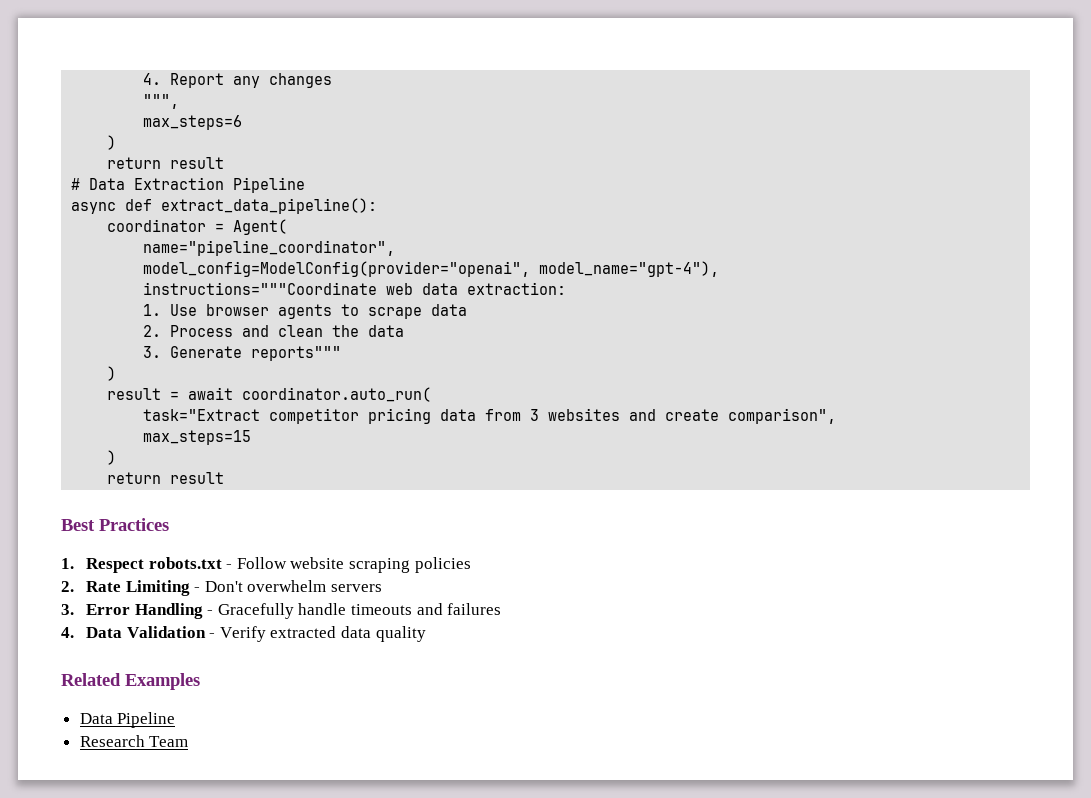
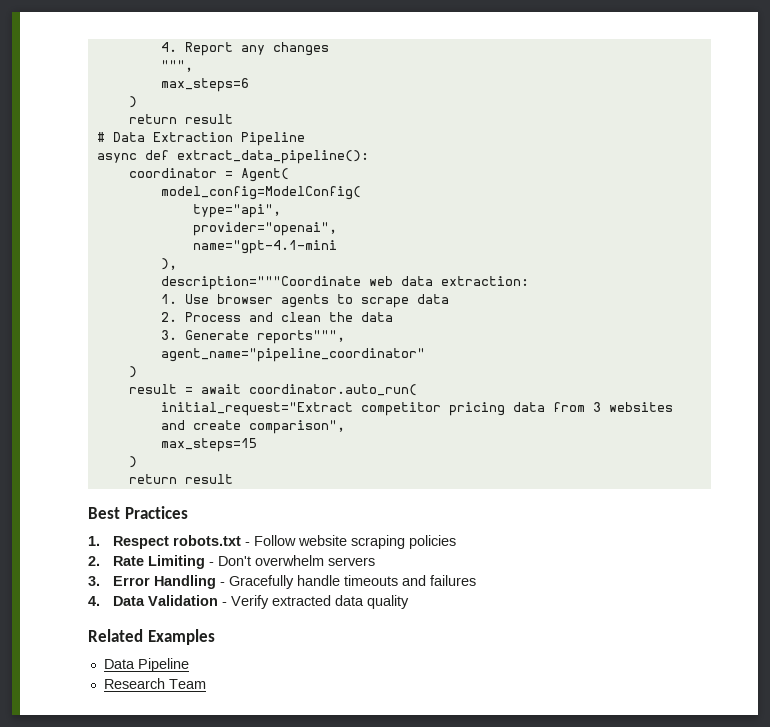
- name="pipeline_coordinator",
- model_config=ModelConfig(provider="openai", model_name="gpt-4"),
- instructions="""Coordinate web data extraction:
+ model_config=ModelConfig(
+ type="api",
+ provider="openai",
+ name="gpt-4.1-mini
+ ),
+ description="""Coordinate web data extraction:
- 3. Generate reports"""
+ 3. Generate reports""",
+ agent_name="pipeline_coordinator"
- task="Extract competitor pricing data from 3 websites and create comparison",
+ initial_request="Extract competitor pricing data from 3 websites and create comparison",

